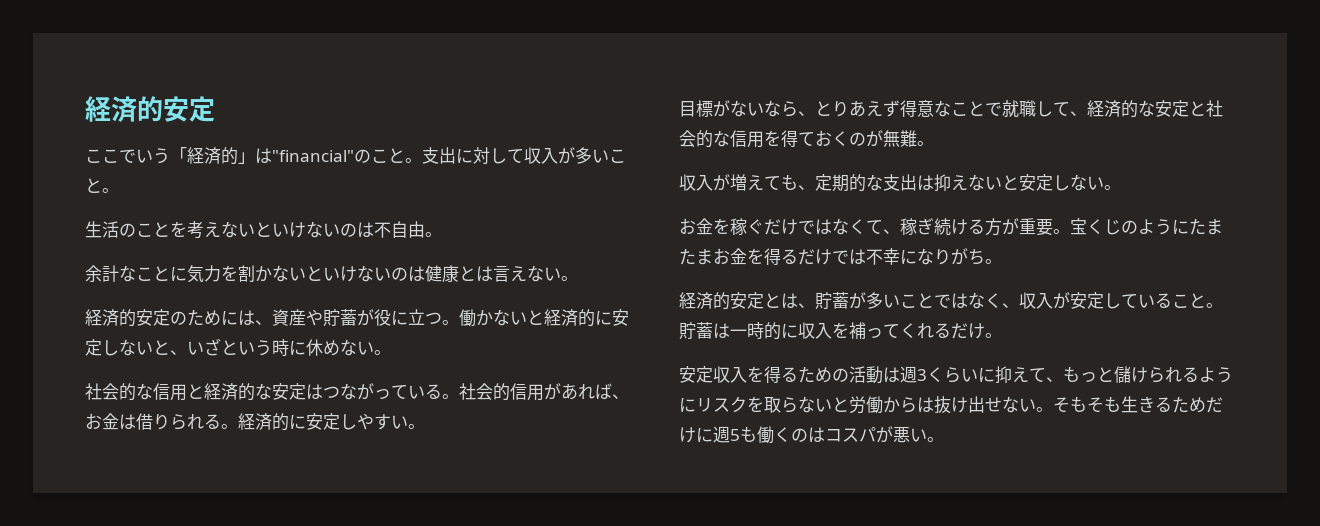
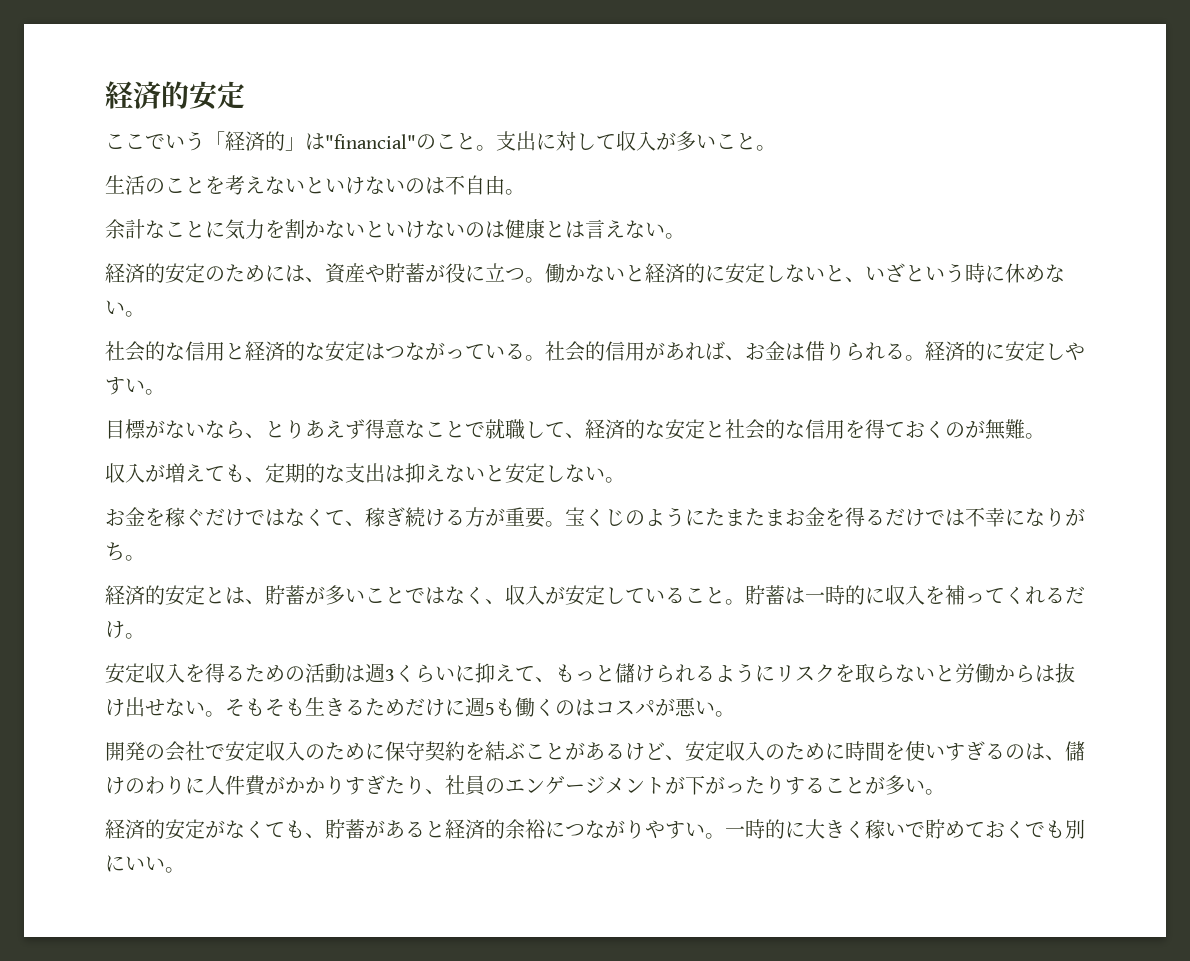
+ 開発の会社で安定収入のために保守契約を結ぶことがあるけど、安定収入のために時間を使いすぎるのは、儲けのわりに人件費がかかりすぎたり、社員のエンゲージメントが下がったりすることが多い。
+ 経済的安定がなくても、貯蓄があると経済的余裕につながりやすい。一時的に大きく稼いで貯めておくでも別にいい。

